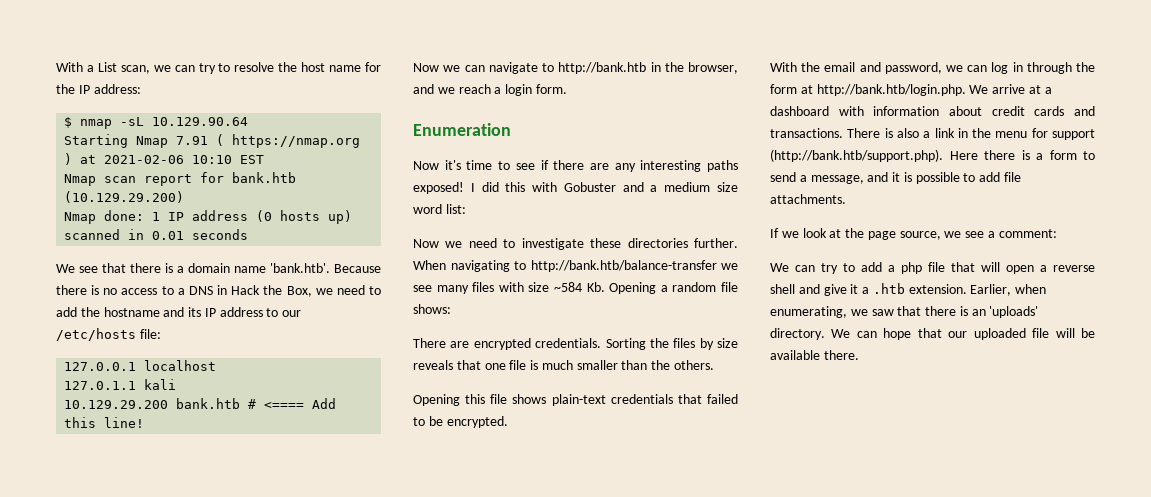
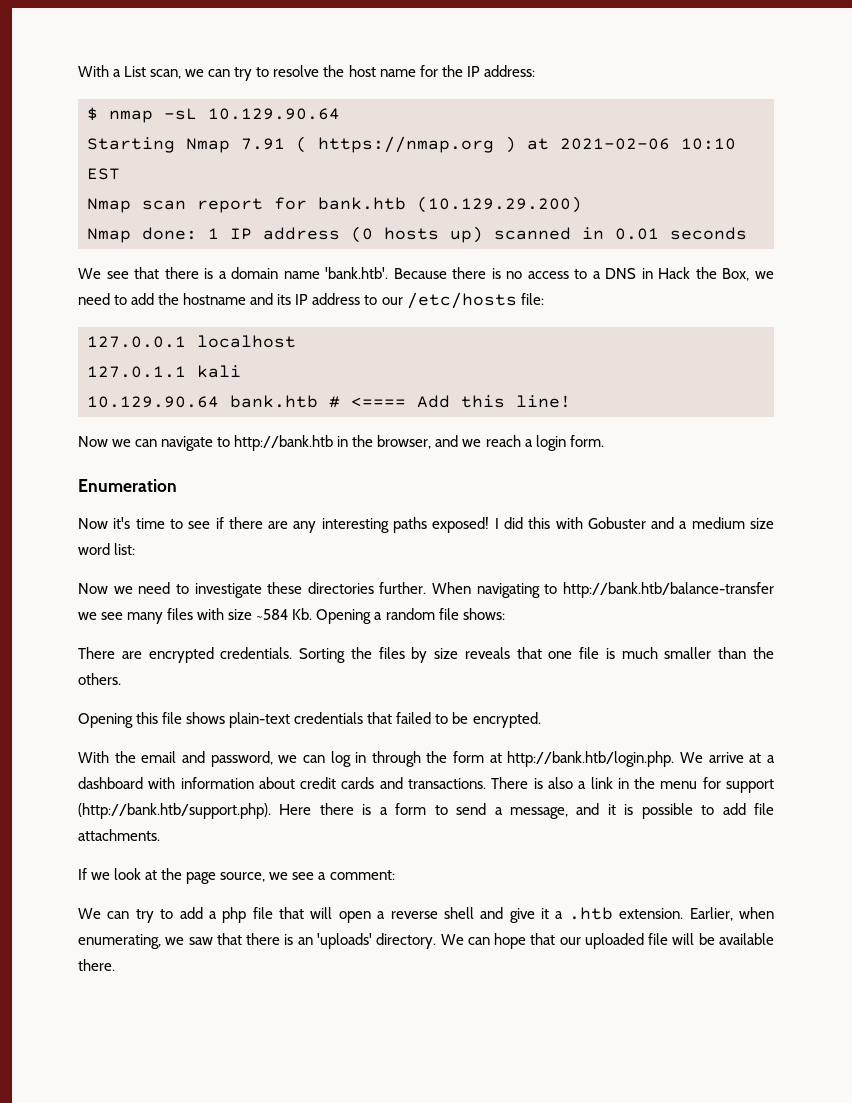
- 10.129.29.200 bank.htb # <==== Add this line!
+ 10.129.90.64 bank.htb # <==== Add this line!

